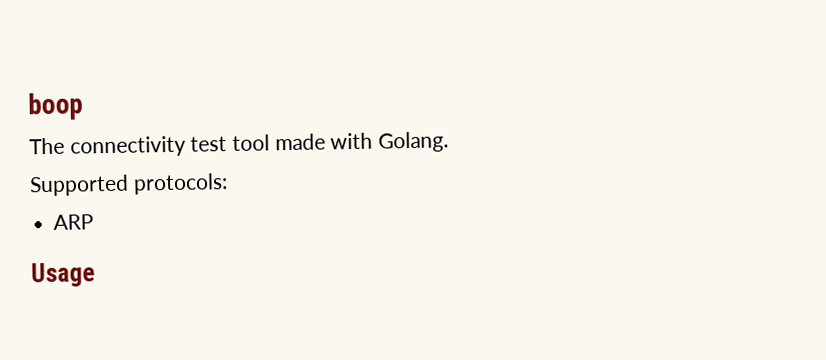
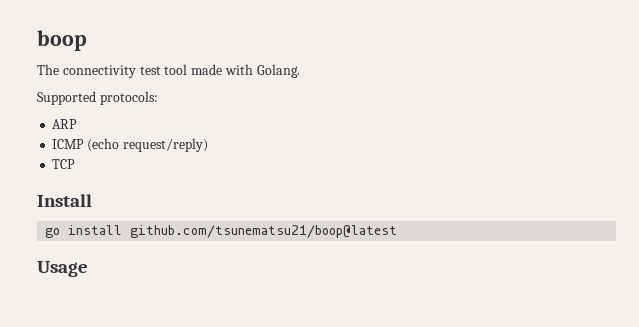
+ ICMP (echo request/reply)
+ TCP
+ Install
+ go install github.com/tsunematsu21/boop@latest

